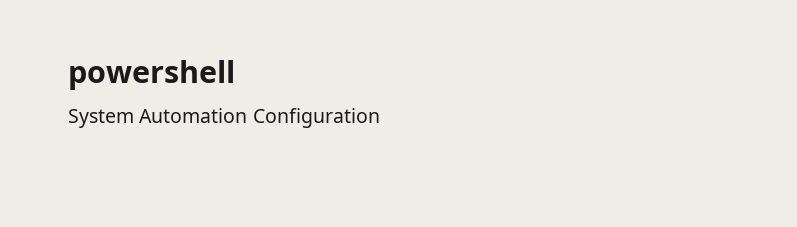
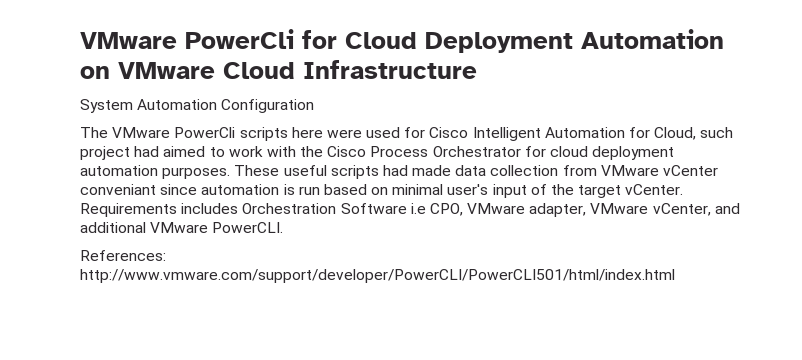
- powershell
+ VMware PowerCli for Cloud Deployment Automation on VMware Cloud Infrastructure
  System Automation Configuration
+ The VMware PowerCli scripts here were used for Cisco Intelligent Automation for Cloud, such project had aimed to work with the Cisco Process Orchestrator for cloud deployment automation purposes. These useful scripts had made data collection from VMware vCenter conveniant since automation is run based on minimal user's input of the target vCenter. Requirements includes Orchestration Software i.e CPO, VMware adapter, VMware vCenter, and additional VMware PowerCLI.
+ References: http://www.vmware.com/support/developer/PowerCLI/PowerCLI501/html/index.html

